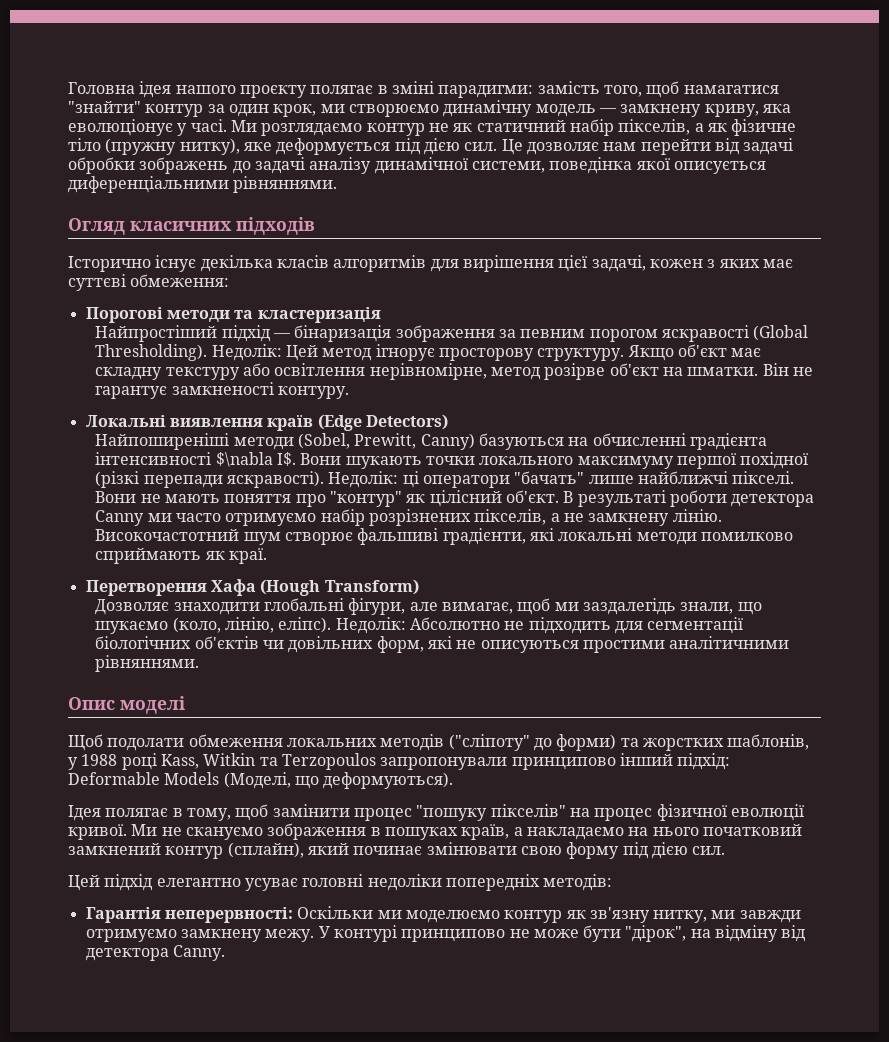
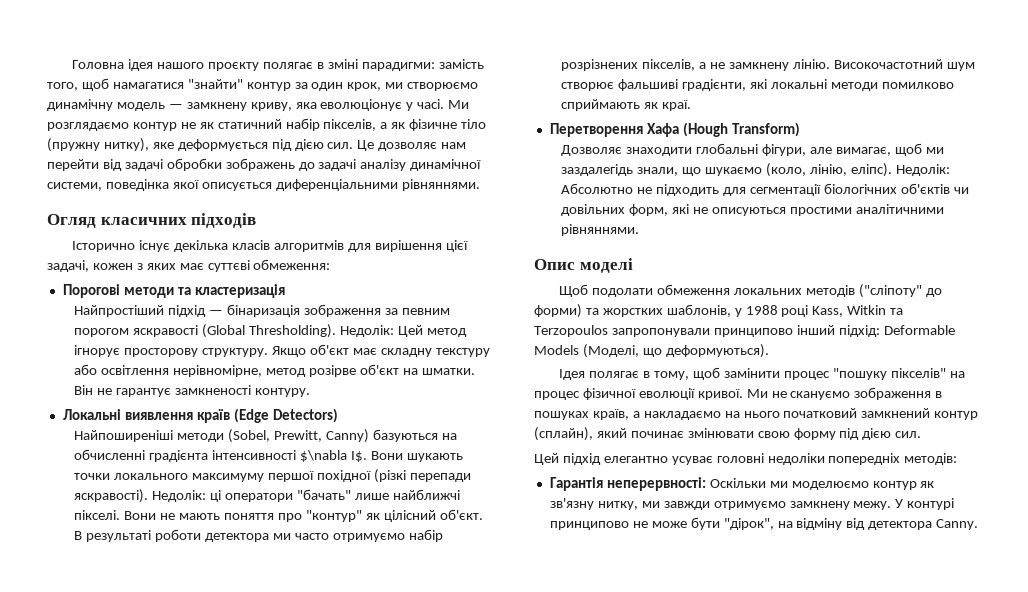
- В результаті роботи детектора Canny ми часто отримуємо набір розрізнених пікселів, а не замкнену лінію.
+ В результаті роботи детектора ми часто отримуємо набір розрізнених пікселів, а не замкнену лінію.

